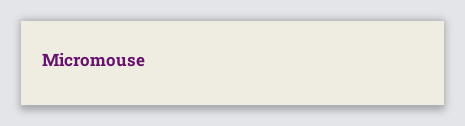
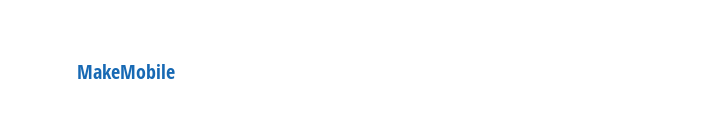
- Micromouse
+ MakeMobile

